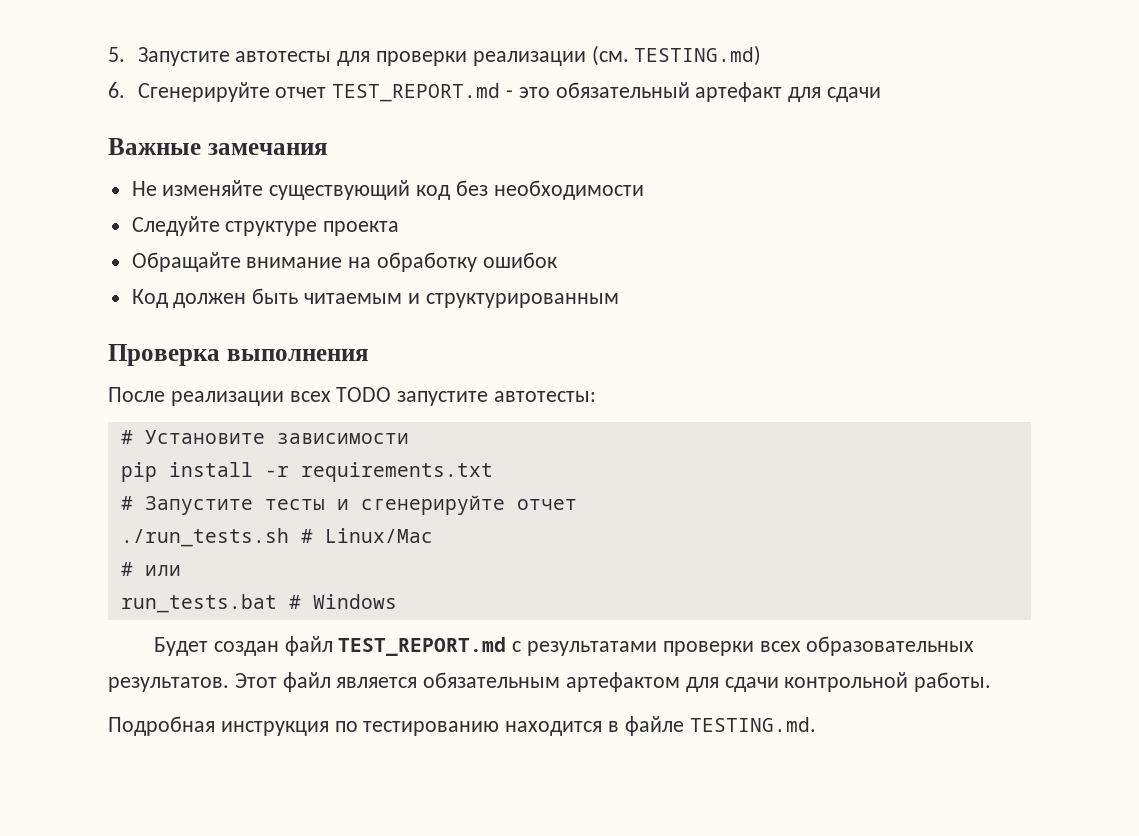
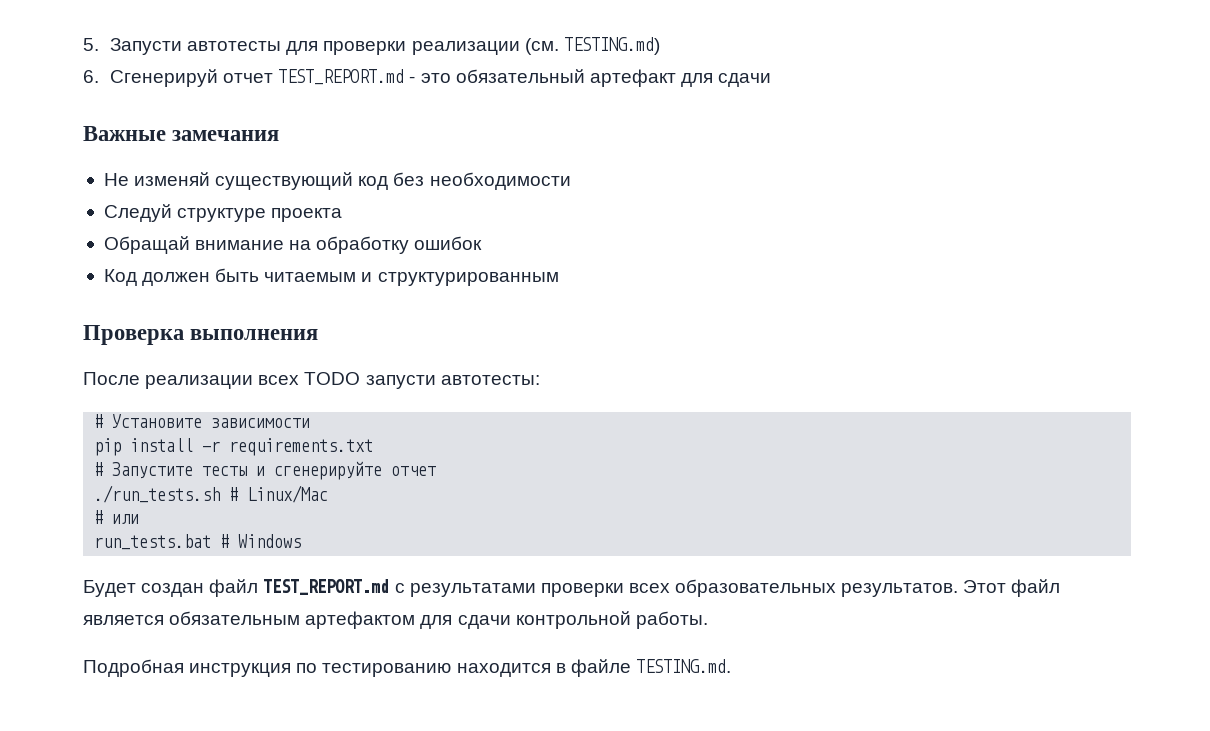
- 5. Запустите автотесты для проверки реализации (см. TESTING.md)
+ 5. Запусти автотесты для проверки реализации (см. TESTING.md)
- 6. Сгенерируйте отчет TEST_REPORT.md - это обязательный артефакт для сдачи
+ 6. Сгенерируй отчет TEST_REPORT.md - это обязательный артефакт для сдачи
- Не изменяйте существующий код без необходимости
+ Не изменяй существующий код без необходимости
- Следуйте структуре проекта
+ Следуй структуре проекта
- Обращайте внимание на обработку ошибок
+ Обращай внимание на обработку ошибок
- После реализации всех TODO запустите автотесты:
+ После реализации всех TODO запусти автотесты:

